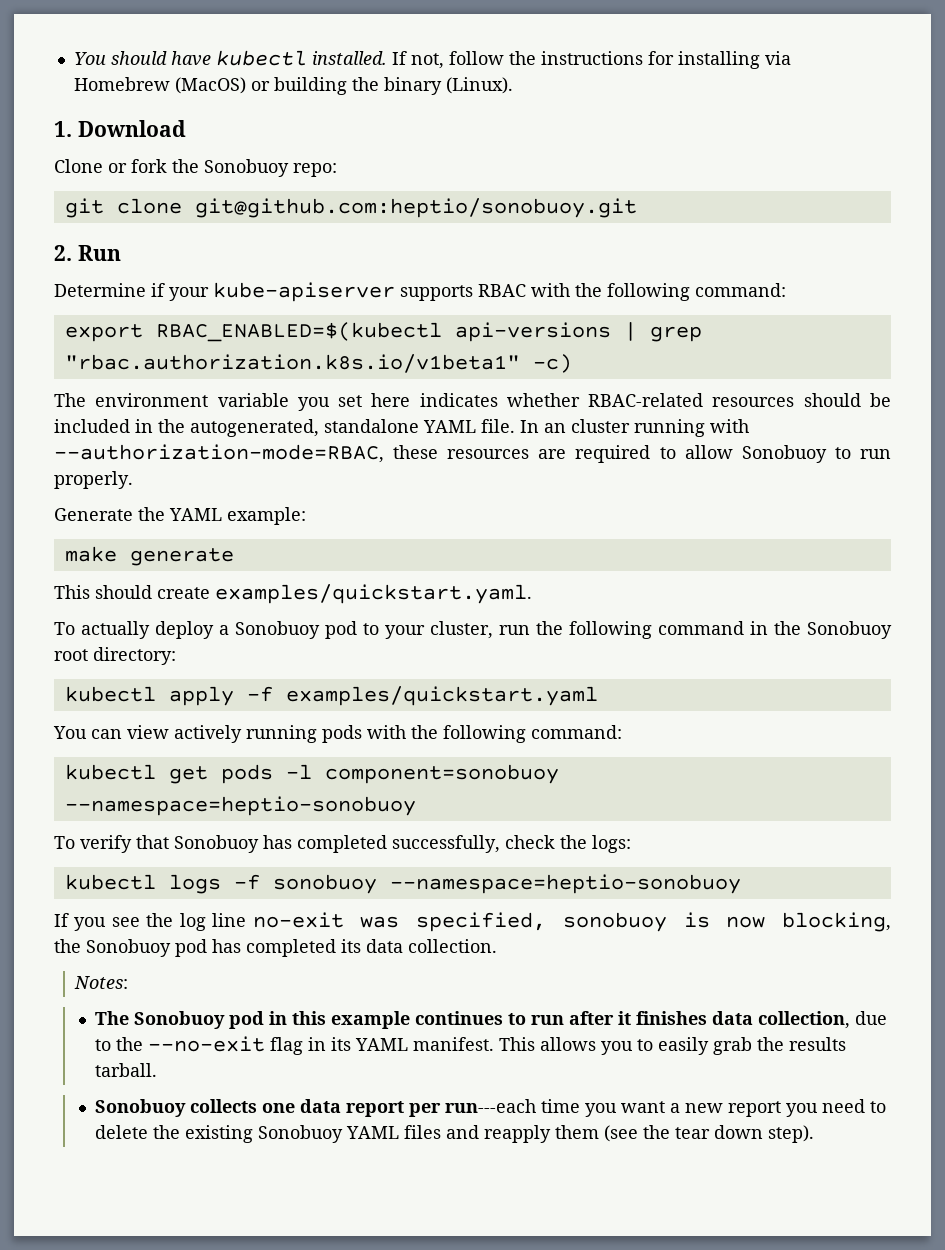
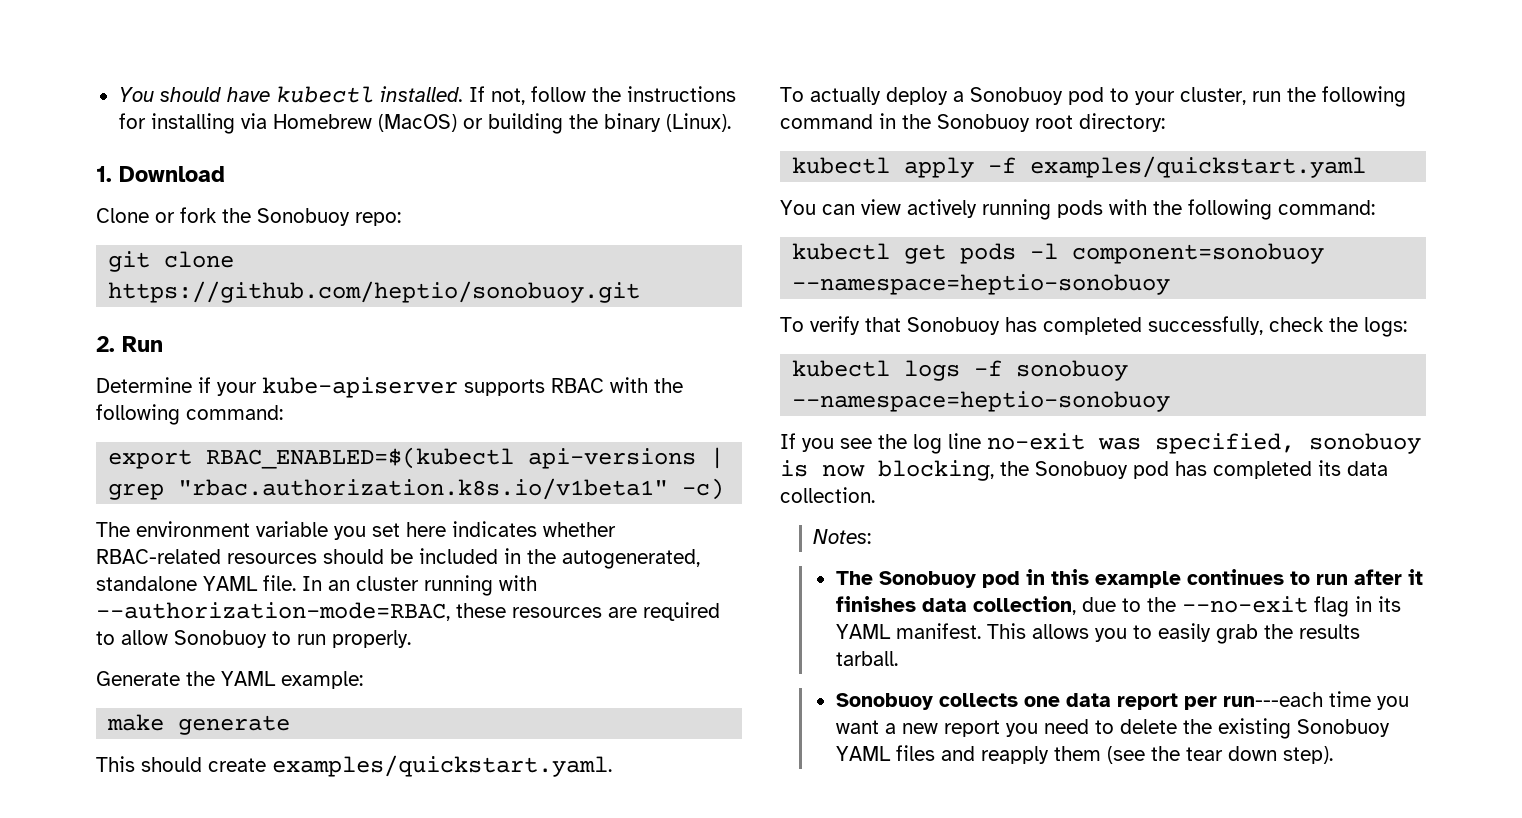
- git clone git@github.com:heptio/sonobuoy.git
+ git clone https://github.com/heptio/sonobuoy.git

